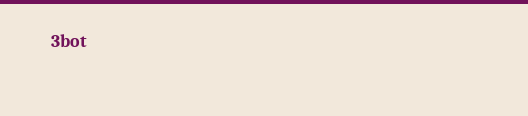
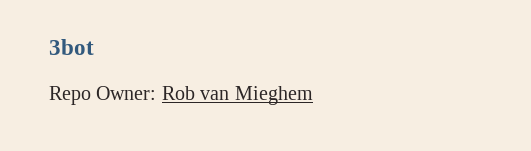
+ Repo Owner: Rob van Mieghem

